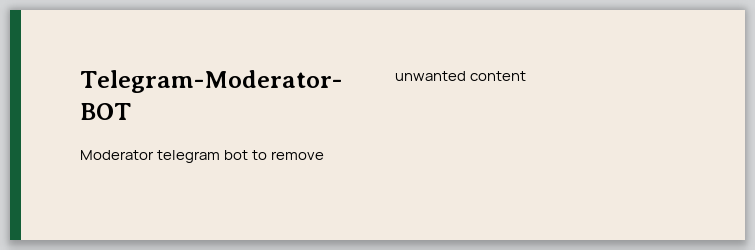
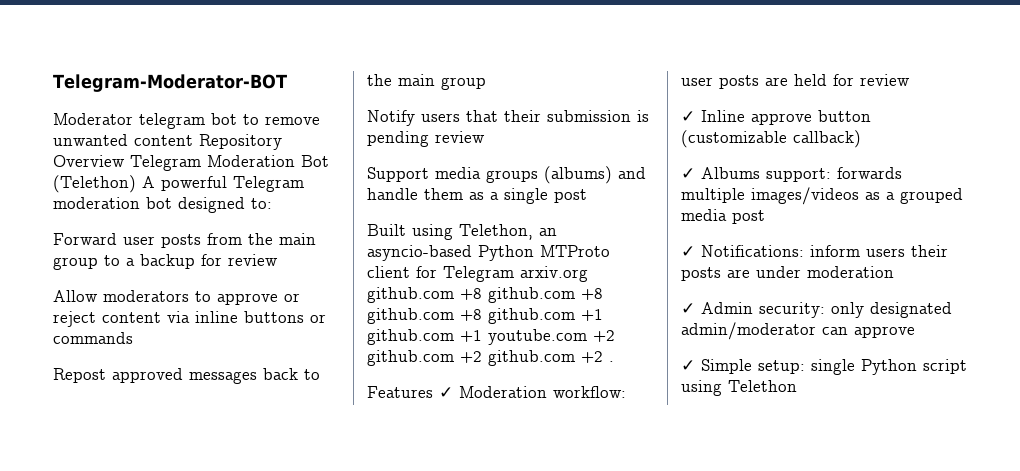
- Moderator telegram bot to remove unwanted content
+ Moderator telegram bot to remove unwanted content Repository Overview Telegram Moderation Bot (Telethon) A powerful Telegram moderation bot designed to:
+ Forward user posts from the main group to a backup for review
+ Allow moderators to approve or reject content via inline buttons or commands
+ Repost approved messages back to the main group
+ Notify users that their submission is pending review
+ Support media groups (albums) and handle them as a single post
+ Built using Telethon, an asyncio-based Python MTProto client for Telegram arxiv.org github.com +8 github.com +8 github.com +8 github.com +1 github.com +1 youtube.com +2 github.com +2 github.com +2 .
+ Features ✓ Moderation workflow: user posts are held for review
+ ✓ Inline approve button (customizable callback)
+ ✓ Albums support: forwards multiple images/videos as a grouped media post
+ ✓ Notifications: inform users their posts are under moderation
+ ✓ Admin security: only designated admin/moderator can approve
+ ✓ Simple setup: single Python script using Telethon

